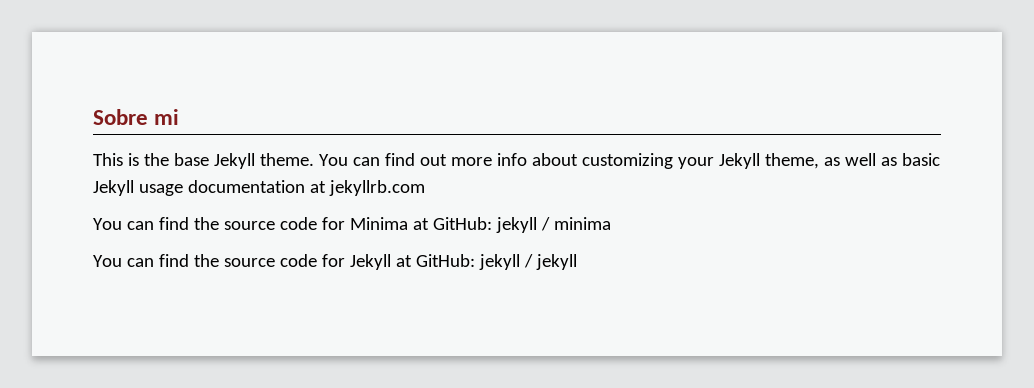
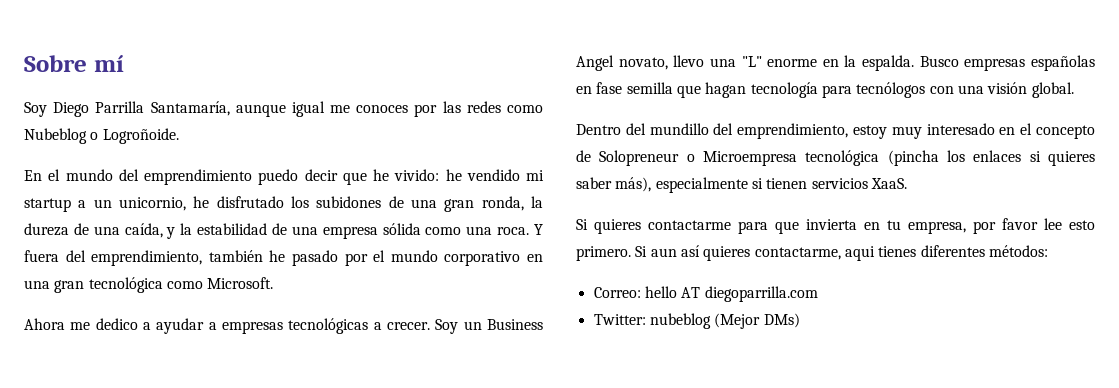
- Sobre mi
- This is the base Jekyll theme. You can find out more info about customizing your Jekyll theme, as well as basic Jekyll usage documentation at jekyllrb.com
- You can find the source code for Minima at GitHub: jekyll / minima
- You can find the source code for Jekyll at GitHub: jekyll / jekyll
+ Sobre mí
+ Soy Diego Parrilla Santamaría, aunque igual me conoces por las redes como Nubeblog o Logroñoide.
+ En el mundo del emprendimiento puedo decir que he vivido: he vendido mi startup a un unicornio, he disfrutado los subidones de una gran ronda, la dureza de una caída, y la estabilidad de una empresa sólida como una roca. Y fuera del emprendimiento, también he pasado por el mundo corporativo en una gran tecnológica como Microsoft.
+ Ahora me dedico a ayudar a empresas tecnológicas a crecer. Soy un Business Angel novato, llevo una "L" enorme en la espalda. Busco empresas españolas en fase semilla que hagan tecnología para tecnólogos con una visión global.
+ Dentro del mundillo del emprendimiento, estoy muy interesado en el concepto de Solopreneur o Microempresa tecnológica (pincha los enlaces si quieres saber más), especialmente si tienen servicios XaaS.
+ Si quieres contactarme para que invierta en tu empresa, por favor lee esto primero. Si aun así quieres contactarme, aqui tienes diferentes métodos:
+ Correo: hello AT diegoparrilla.com
+ Twitter: nubeblog (Mejor DMs)

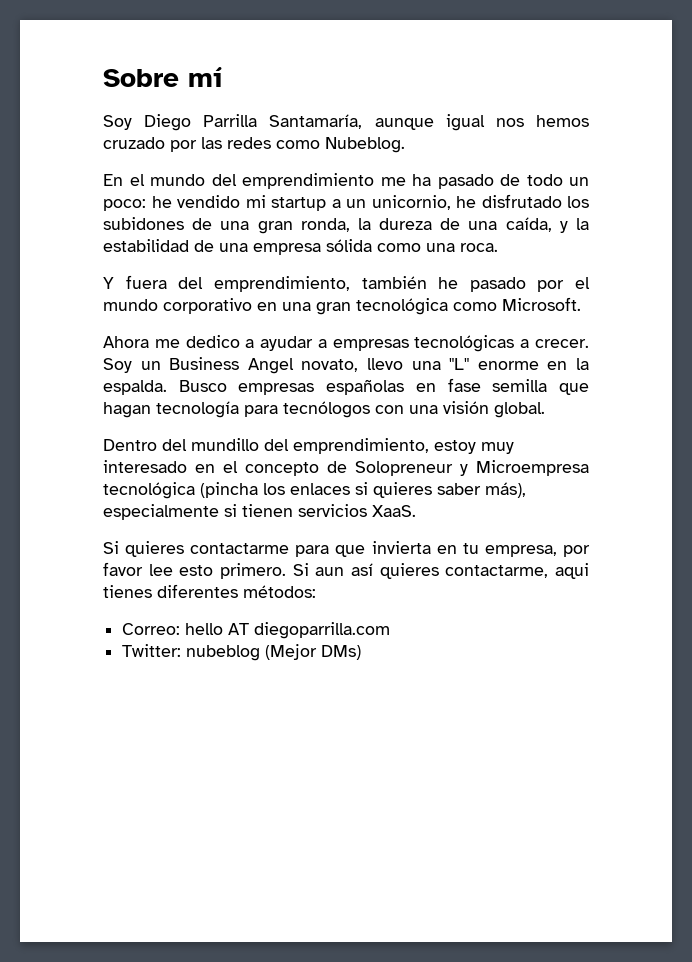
- Soy Diego Parrilla Santamaría, aunque igual me conoces por las redes como Nubeblog o Logroñoide.
+ Soy Diego Parrilla Santamaría, aunque igual nos hemos cruzado por las redes como Nubeblog.
- En el mundo del emprendimiento puedo decir que he vivido: he vendido mi startup a un unicornio, he disfrutado los subidones de una gran ronda, la dureza de una caída, y la estabilidad de una empresa sólida como una roca. Y fuera del emprendimiento, también he pasado por el mundo corporativo en una gran tecnológica como Microsoft.
+ En el mundo del emprendimiento me ha pasado de todo un poco: he vendido mi startup a un unicornio, he disfrutado los subidones de una gran ronda, la dureza de una caída, y la estabilidad de una empresa sólida como una roca.
+ Y fuera del emprendimiento, también he pasado por el mundo corporativo en una gran tecnológica como Microsoft.
- Dentro del mundillo del emprendimiento, estoy muy interesado en el concepto de Solopreneur o Microempresa tecnológica (pincha los enlaces si quieres saber más), especialmente si tienen servicios XaaS.
+ Dentro del mundillo del emprendimiento, estoy muy interesado en el concepto de Solopreneur y Microempresa tecnológica (pincha los enlaces si quieres saber más), especialmente si tienen servicios XaaS.

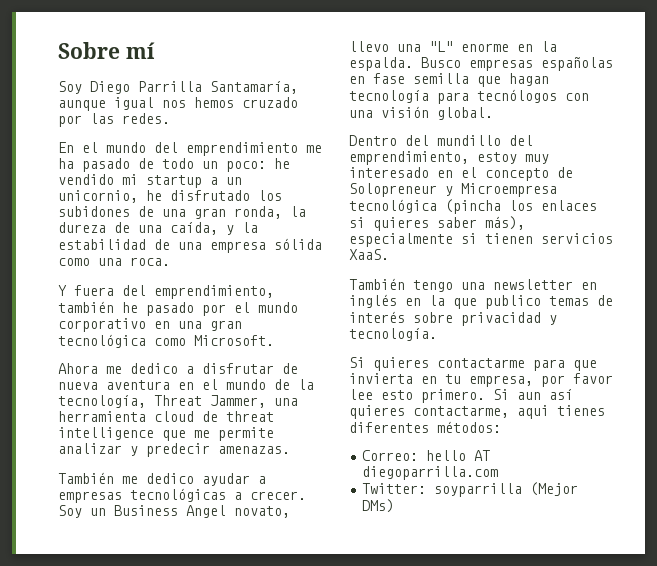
- Soy Diego Parrilla Santamaría, aunque igual nos hemos cruzado por las redes como Nubeblog.
+ Soy Diego Parrilla Santamaría, aunque igual nos hemos cruzado por las redes.
- Ahora me dedico a ayudar a empresas tecnológicas a crecer.
+ Ahora me dedico a disfrutar de nueva aventura en el mundo de la tecnología, Threat Jammer, una herramienta cloud de threat intelligence que me permite analizar y predecir amenazas.
+ También me dedico ayudar a empresas tecnológicas a crecer.
+ También tengo una newsletter en inglés en la que publico temas de interés sobre privacidad y tecnología.
- Twitter: nubeblog (Mejor DMs)
+ Twitter: soyparrilla (Mejor DMs)

